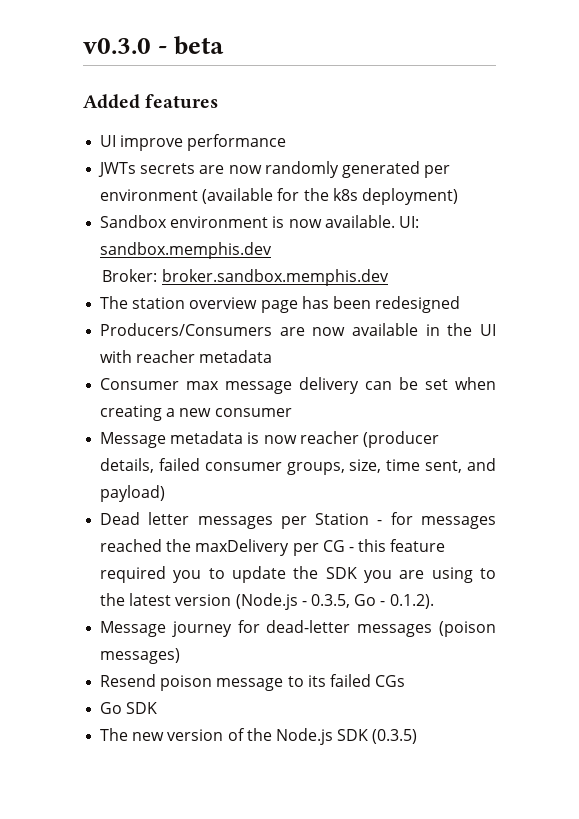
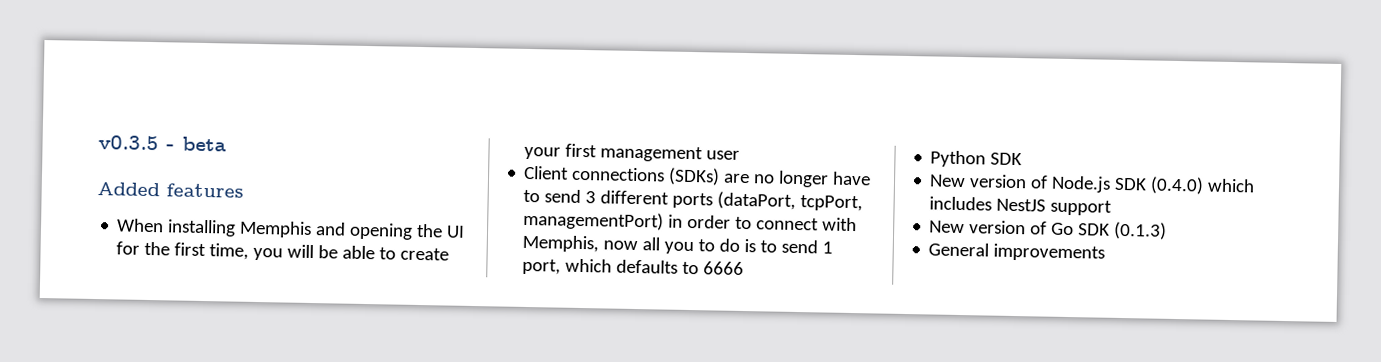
- v0.3.0 - beta
+ v0.3.5 - beta
- UI improve performance
- JWTs secrets are now randomly generated per environment (available for the k8s deployment)
- Sandbox environment is now available. UI: sandbox.memphis.dev
- Broker: broker.sandbox.memphis.dev
- The station overview page has been redesigned
- Producers/Consumers are now available in the UI with reacher metadata
- Consumer max message delivery can be set when creating a new consumer
- Message metadata is now reacher (producer details, failed consumer groups, size, time sent, and payload)
- Dead letter messages per Station - for messages reached the maxDelivery per CG - this feature required you to update the SDK you are using to the latest version (Node.js - 0.3.5, Go - 0.1.2).
- Message journey for dead-letter messages (poison messages)
- Resend poison message to its failed CGs
- Go SDK
- The new version of the Node.js SDK (0.3.5)
+ When installing Memphis and opening the UI for the first time, you will be able to create your first management user
+ Client connections (SDKs) are no longer have to send 3 different ports (dataPort, tcpPort, managementPort) in order to connect with Memphis, now all you to do is to send 1 port, which defaults to 6666
+ Python SDK
+ New version of Node.js SDK (0.4.0) which includes NestJS support
+ New version of Go SDK (0.1.3)
+ General improvements

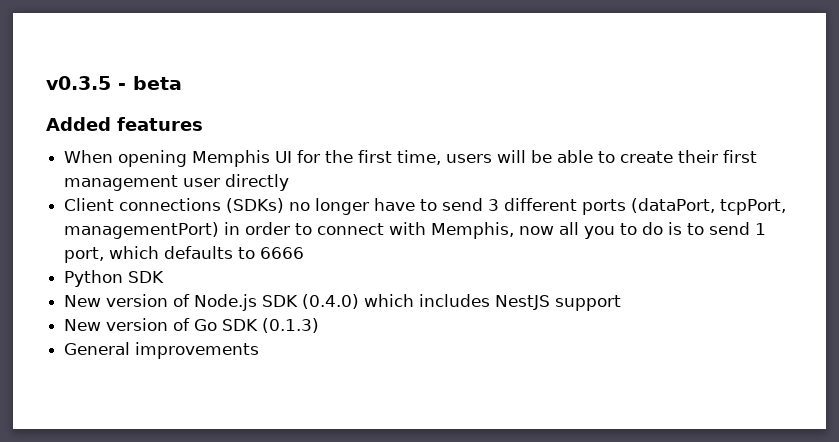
- When installing Memphis and opening the UI for the first time, you will be able to create your first management user
+ When opening Memphis UI for the first time, users will be able to create their first management user directly
- Client connections (SDKs) are no longer have to send 3 different ports (dataPort, tcpPort, managementPort) in order to connect with Memphis, now all you to do is to send 1 port, which defaults to 6666
+ Client connections (SDKs) no longer have to send 3 different ports (dataPort, tcpPort, managementPort) in order to connect with Memphis, now all you to do is to send 1 port, which defaults to 6666

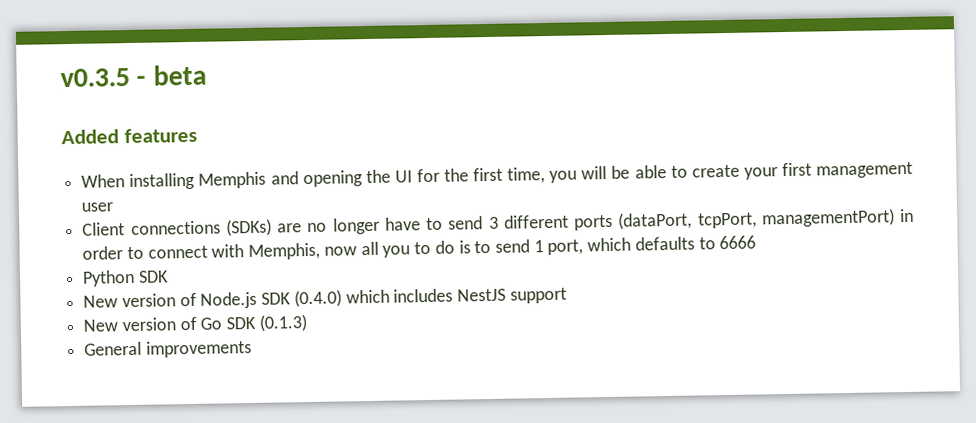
- When opening Memphis UI for the first time, users will be able to create their first management user directly
+ When installing Memphis and opening the UI for the first time, you will be able to create your first management user
- Client connections (SDKs) no longer have to send 3 different ports (dataPort, tcpPort, managementPort) in order to connect with Memphis, now all you to do is to send 1 port, which defaults to 6666
+ Client connections (SDKs) are no longer have to send 3 different ports (dataPort, tcpPort, managementPort) in order to connect with Memphis, now all you to do is to send 1 port, which defaults to 6666

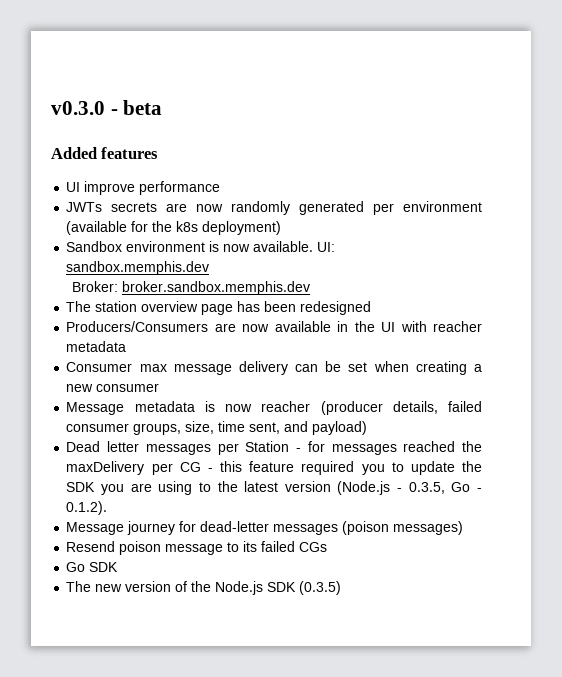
- v0.3.5 - beta
+ v0.3.0 - beta
- When installing Memphis and opening the UI for the first time, you will be able to create your first management user
- Client connections (SDKs) are no longer have to send 3 different ports (dataPort, tcpPort, managementPort) in order to connect with Memphis, now all you to do is to send 1 port, which defaults to 6666
- Python SDK
+ UI improve performance
+ JWTs secrets are now randomly generated per environment (available for the k8s deployment)
+ Sandbox environment is now available. UI: sandbox.memphis.dev
+ Broker: broker.sandbox.memphis.dev
+ The station overview page has been redesigned
+ Producers/Consumers are now available in the UI with reacher metadata
+ Consumer max message delivery can be set when creating a new consumer
+ Message metadata is now reacher (producer details, failed consumer groups, size, time sent, and payload)
+ Dead letter messages per Station - for messages reached the maxDelivery per CG - this feature required you to update the SDK you are using to the latest version (Node.js - 0.3.5, Go - 0.1.2).
+ Message journey for dead-letter messages (poison messages)
+ Resend poison message to its failed CGs
+ Go SDK
- New version of Node.js SDK (0.4.0) which includes NestJS support
- New version of Go SDK (0.1.3)
- General improvements
+ The new version of the Node.js SDK (0.3.5)

